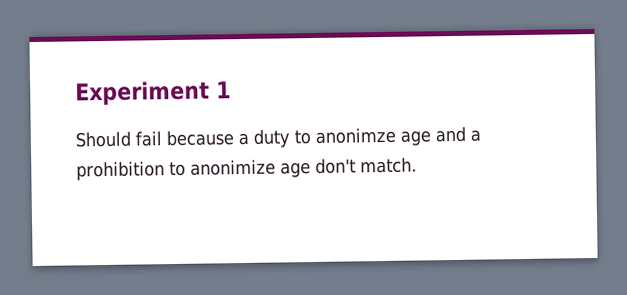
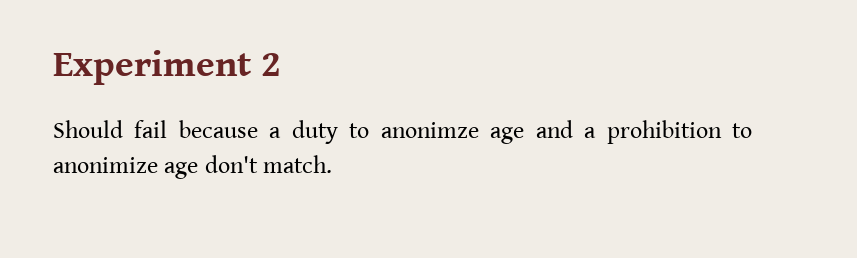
- Experiment 1
+ Experiment 2

